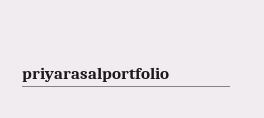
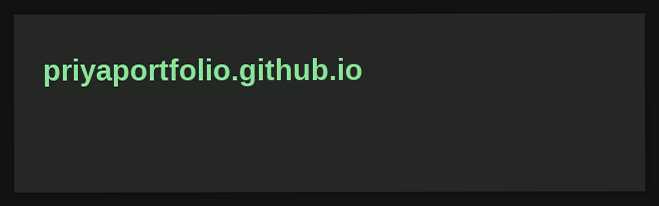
- priyarasalportfolio
+ priyaportfolio.github.io

